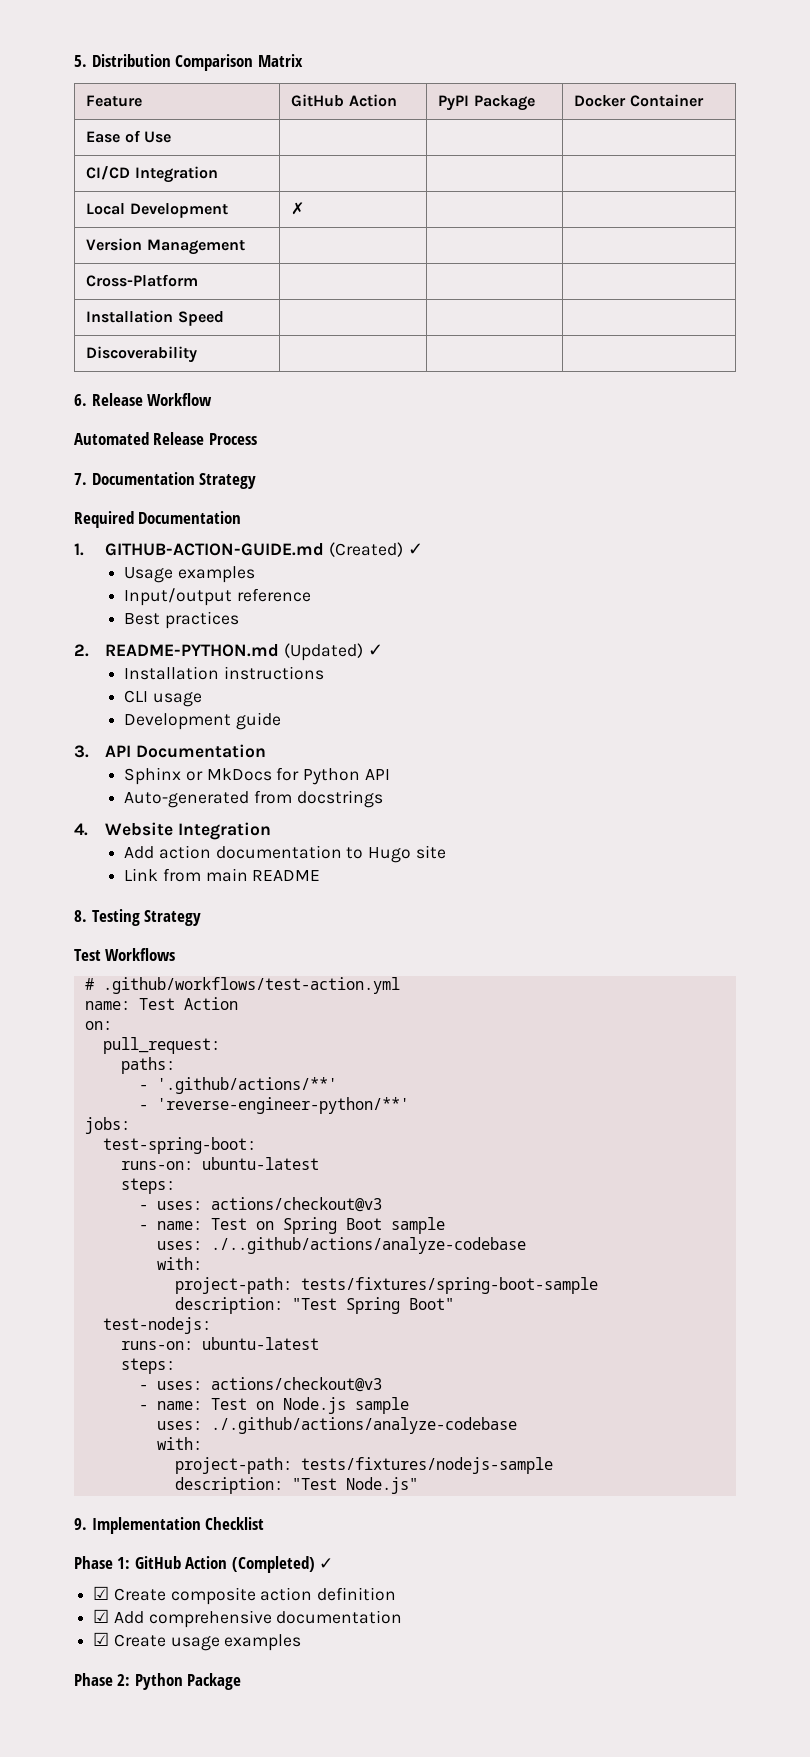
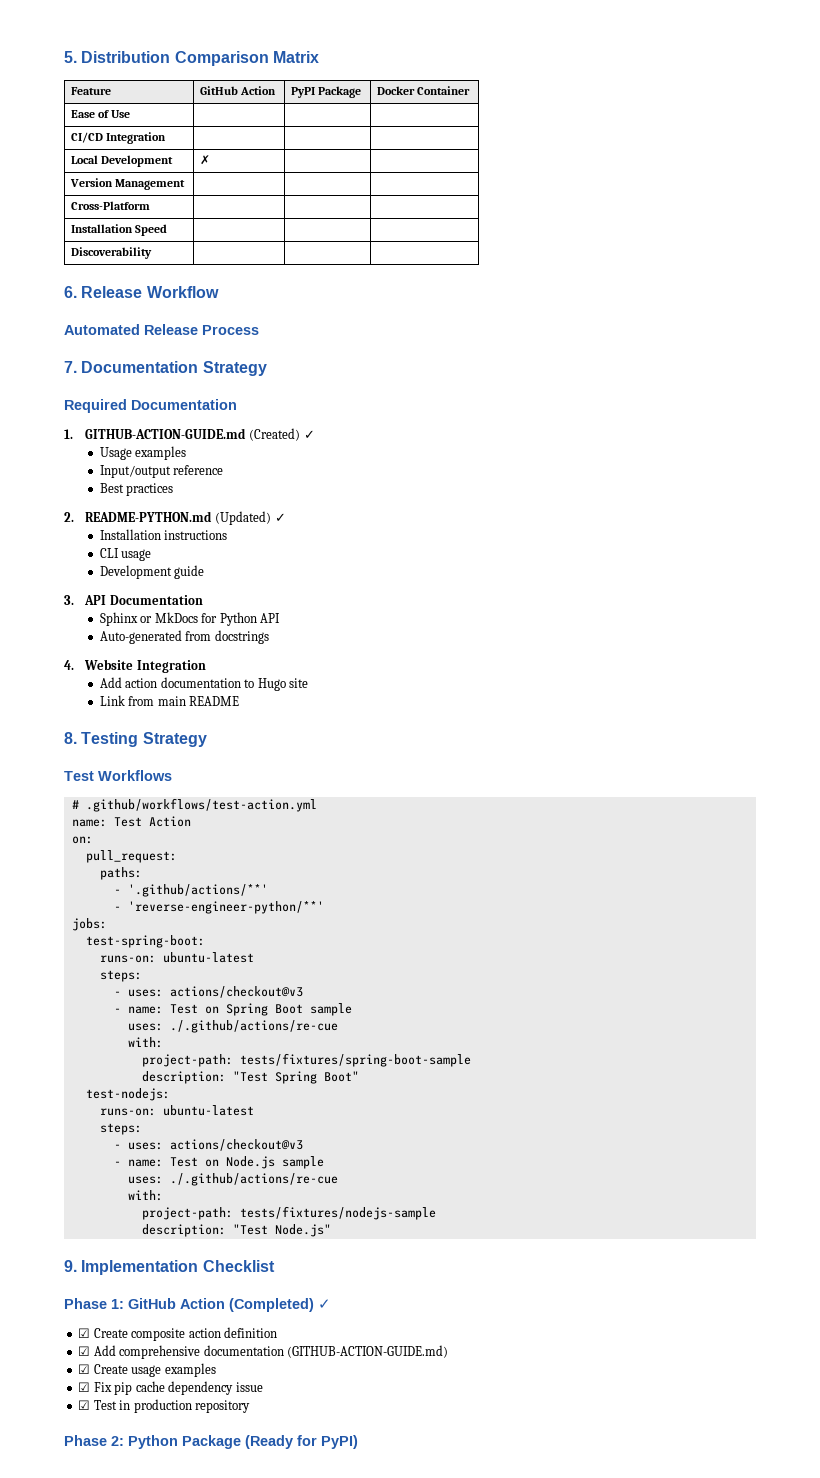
  - name: Test on Spring Boot sample
- uses: ./..github/actions/analyze-codebase
+ uses: ./.github/actions/re-cue
  - name: Test on Node.js sample
- uses: ./.github/actions/analyze-codebase
+ uses: ./.github/actions/re-cue
- ☑ Add comprehensive documentation
+ ☑ Add comprehensive documentation (GITHUB-ACTION-GUIDE.md)
+ ☑ Fix pip cache dependency issue
+ ☑ Test in production repository
- Phase 2: Python Package
+ Phase 2: Python Package (Ready for PyPI)

